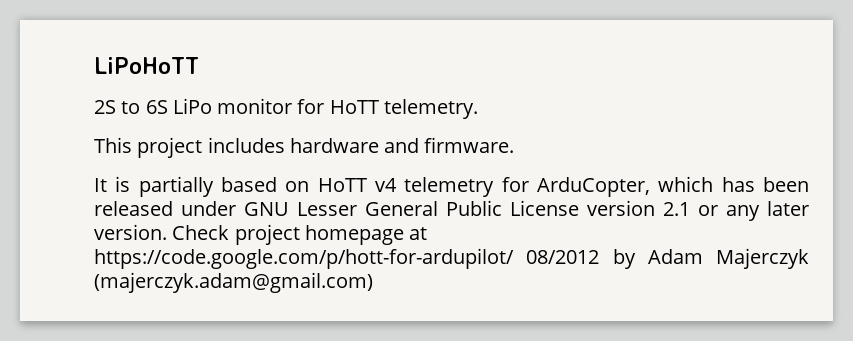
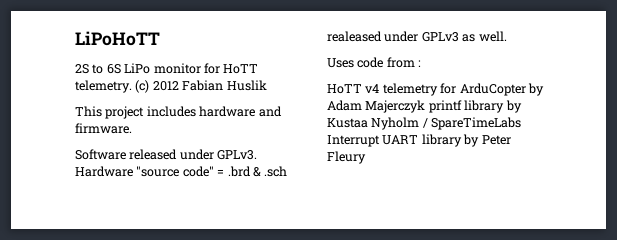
+ (c) 2012 Fabian Huslik
- It is partially based on HoTT v4 telemetry for ArduCopter, which has been released under GNU Lesser General Public License version 2.1 or any later version. Check project homepage at https://code.google.com/p/hott-for-ardupilot/ 08/2012 by Adam Majerczyk (majerczyk.adam@gmail.com)
+ Software released under GPLv3. Hardware "source code" = .brd & .sch realeased under GPLv3 as well.
+ Uses code from :
+ HoTT v4 telemetry for ArduCopter by Adam Majerczyk printf library by Kustaa Nyholm / SpareTimeLabs Interrupt UART library by Peter Fleury

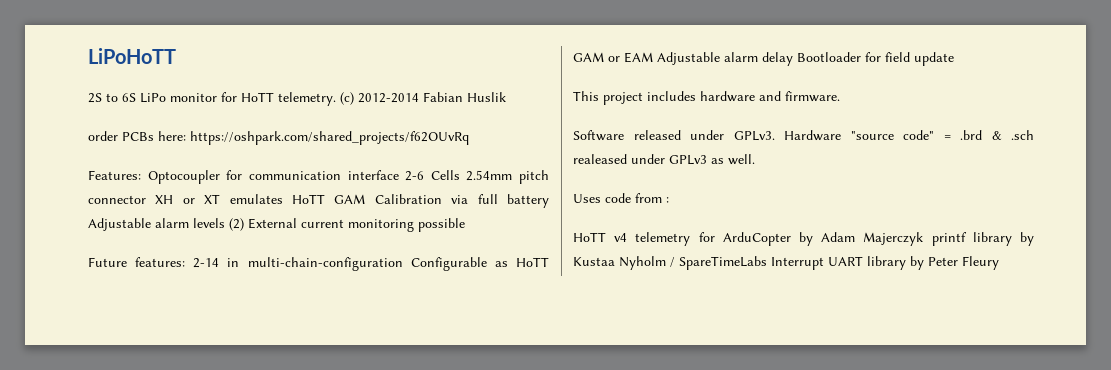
- (c) 2012 Fabian Huslik
+ (c) 2012-2014 Fabian Huslik
+ order PCBs here: https://oshpark.com/shared_projects/f62OUvRq
+ Features: Optocoupler for communication interface 2-6 Cells 2.54mm pitch connector XH or XT emulates HoTT GAM Calibration via full battery Adjustable alarm levels (2) External current monitoring possible
+ Future features: 2-14 in multi-chain-configuration Configurable as HoTT GAM or EAM Adjustable alarm delay Bootloader for field update

